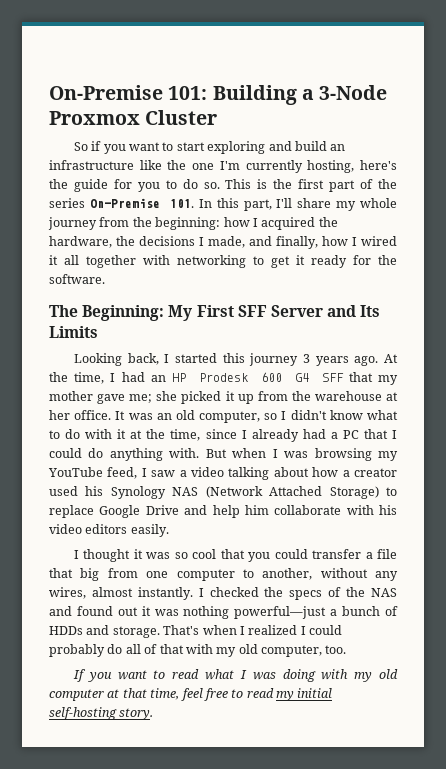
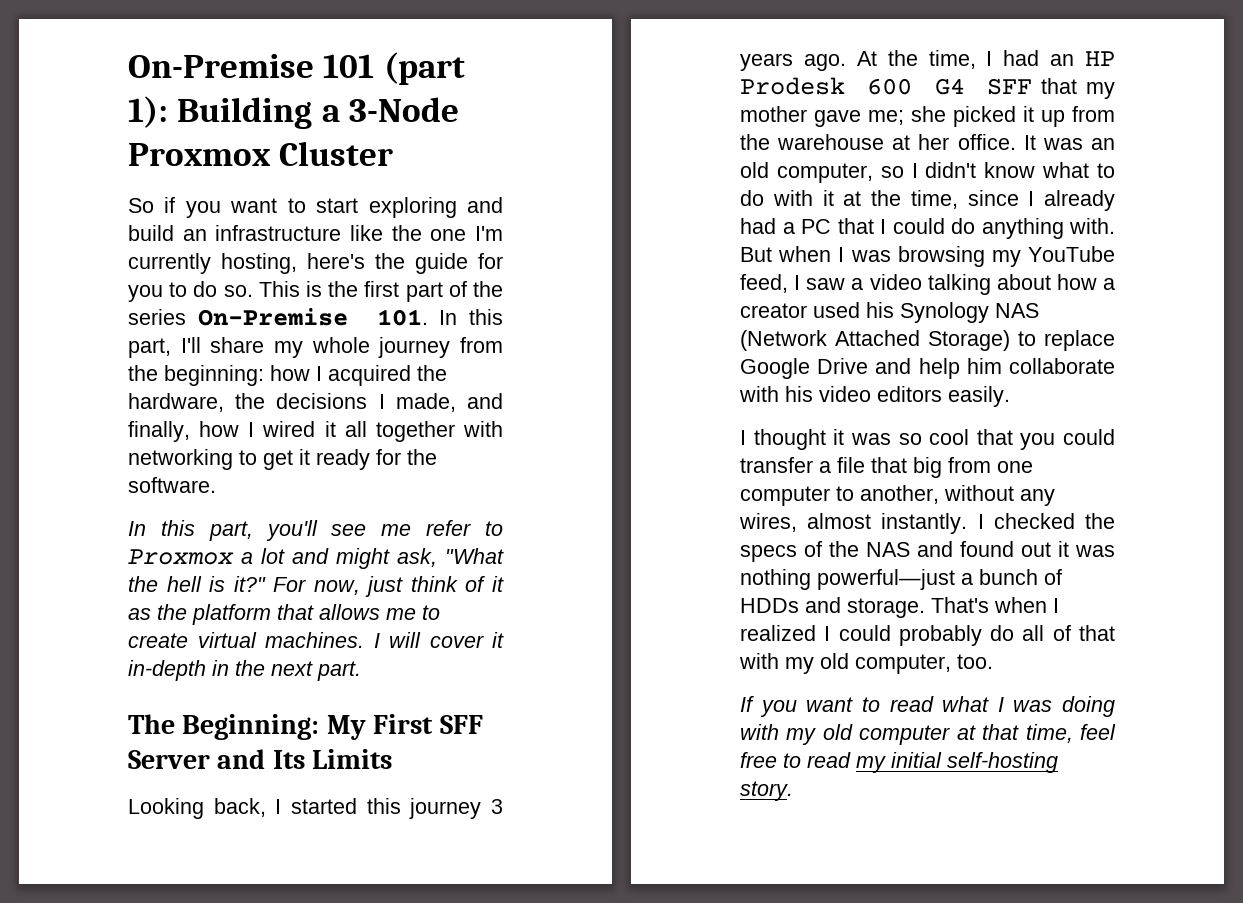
- On-Premise 101: Building a 3-Node Proxmox Cluster
+ On-Premise 101 (part 1): Building a 3-Node Proxmox Cluster
+ In this part, you'll see me refer to Proxmox a lot and might ask, "What the hell is it?" For now, just think of it as the platform that allows me to create virtual machines. I will cover it in-depth in the next part.

